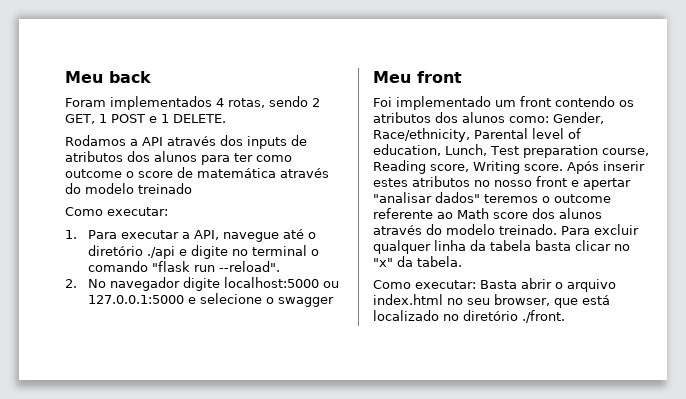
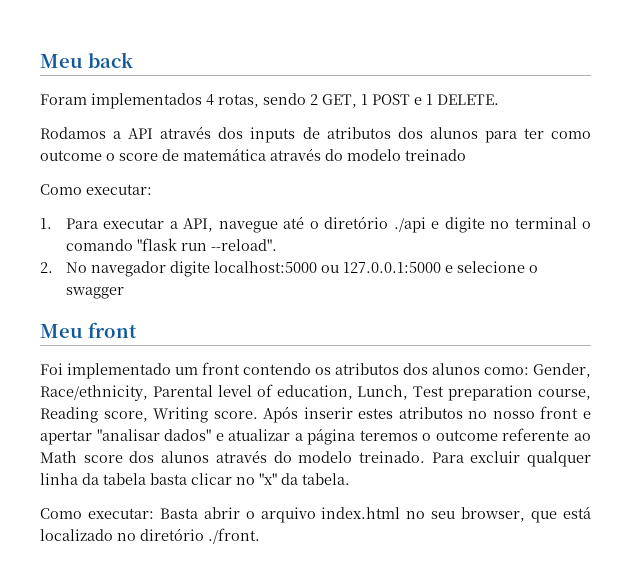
- Após inserir estes atributos no nosso front e apertar "analisar dados" teremos o outcome referente ao Math score dos alunos através do modelo treinado.
+ Após inserir estes atributos no nosso front e apertar "analisar dados" e atualizar a página teremos o outcome referente ao Math score dos alunos através do modelo treinado.

